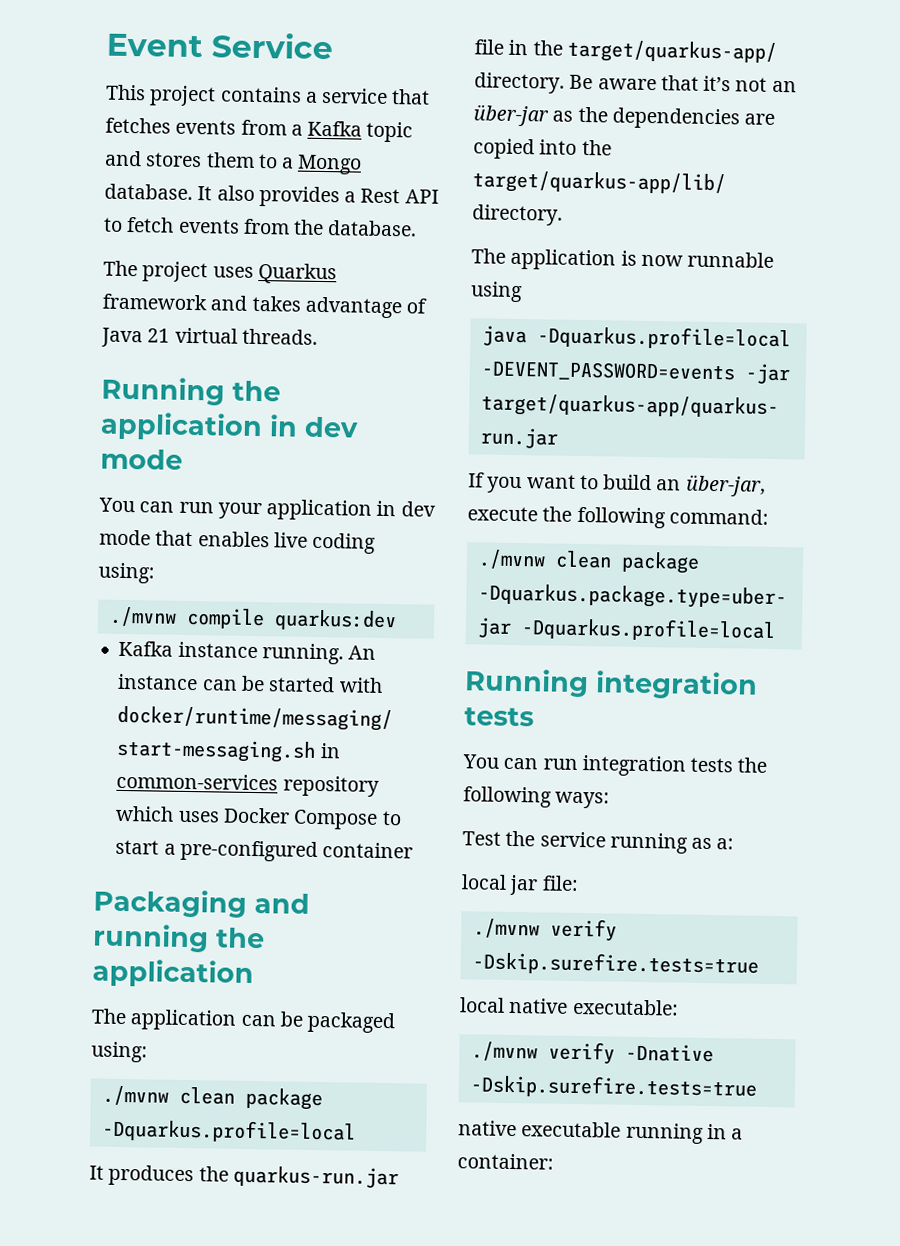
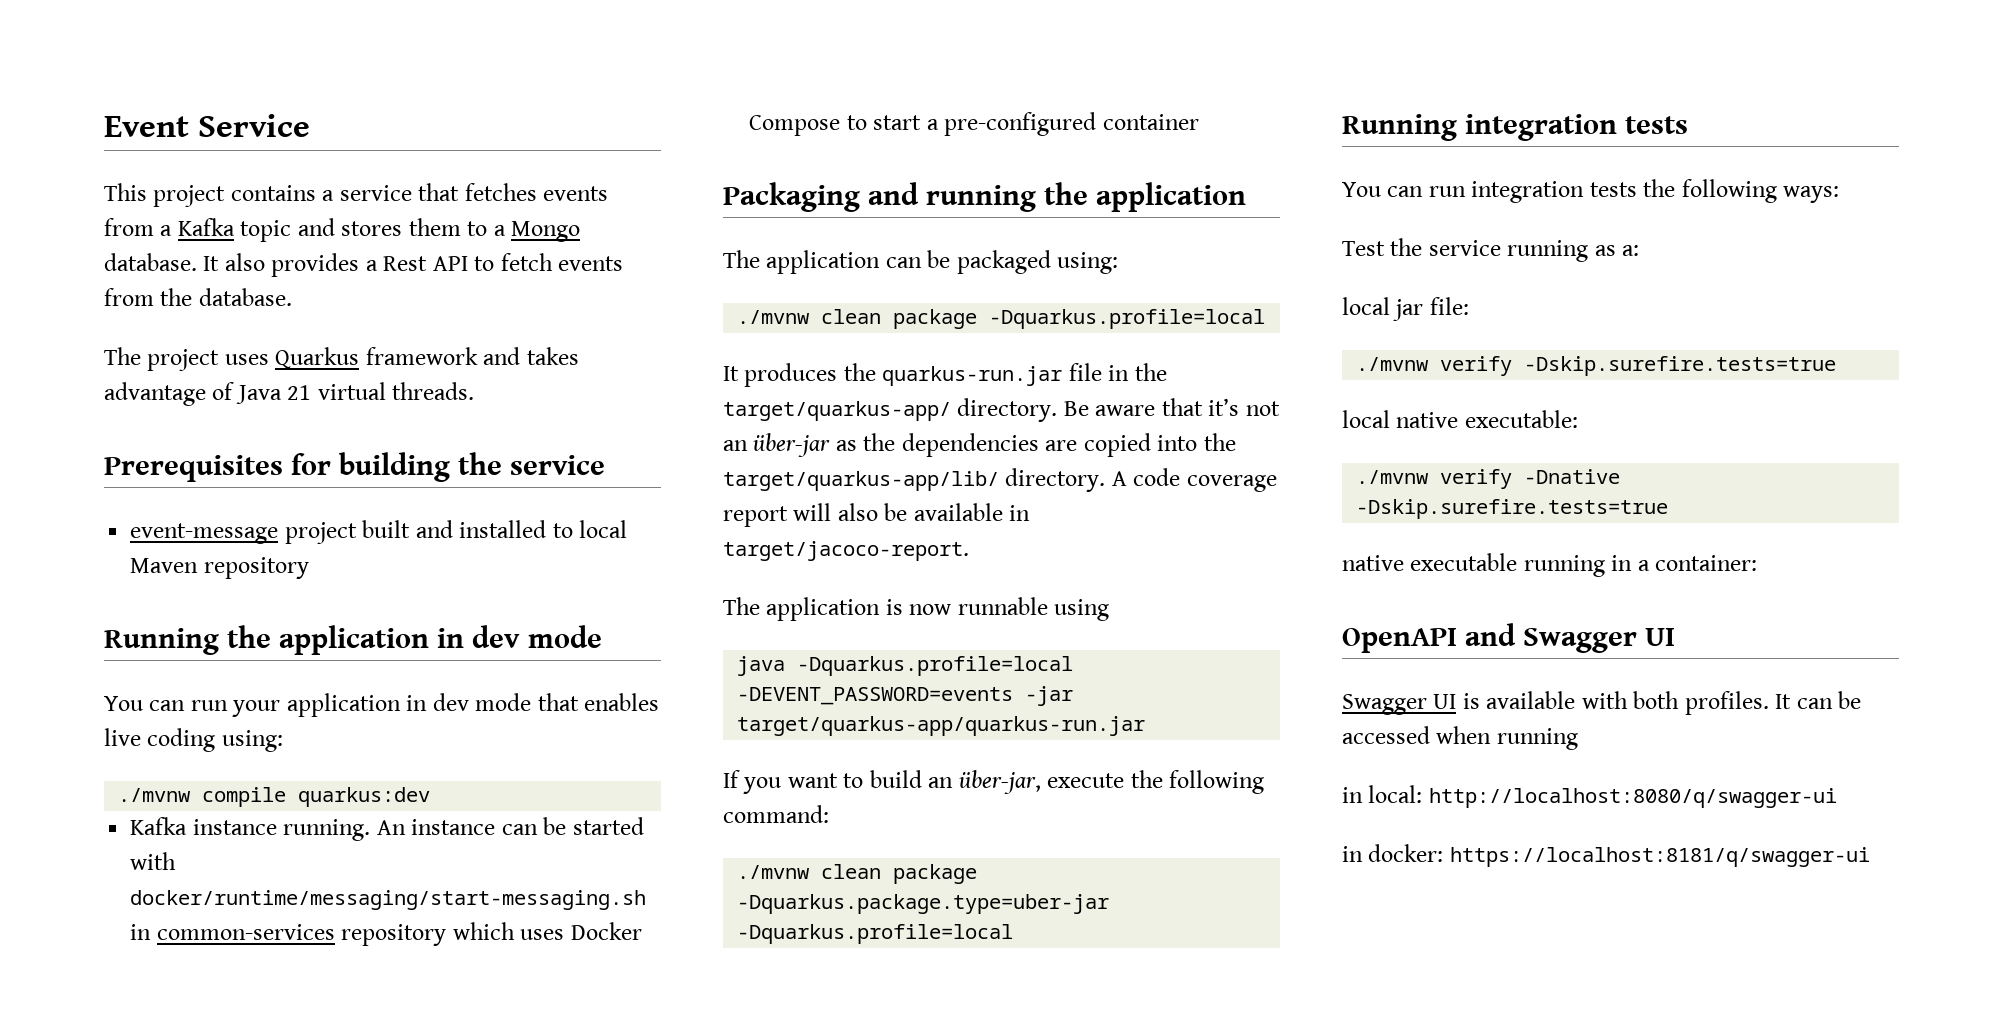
+ Prerequisites for building the service
+ event-message project built and installed to local Maven repository
+ A code coverage report will also be available in target/jacoco-report.
+ OpenAPI and Swagger UI
+ Swagger UI is available with both profiles. It can be accessed when running
+ in local: http://localhost:8080/q/swagger-ui
+ in docker: https://localhost:8181/q/swagger-ui

